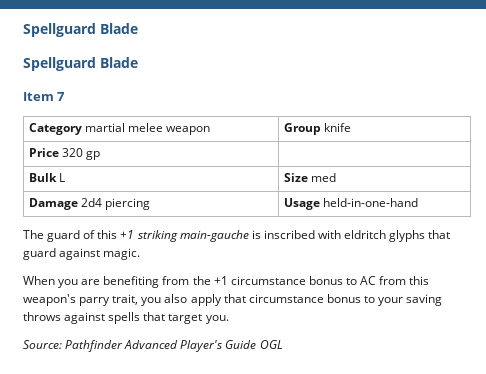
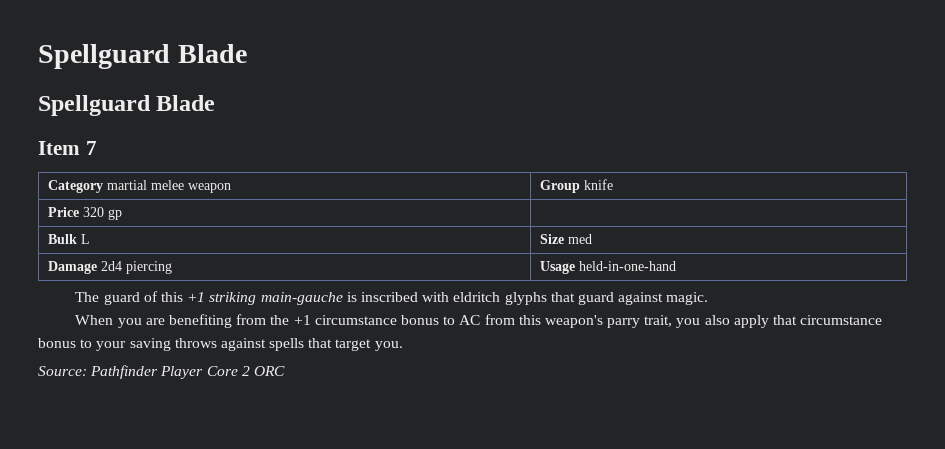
- Source: Pathfinder Advanced Player's Guide OGL
+ Source: Pathfinder Player Core 2 ORC

